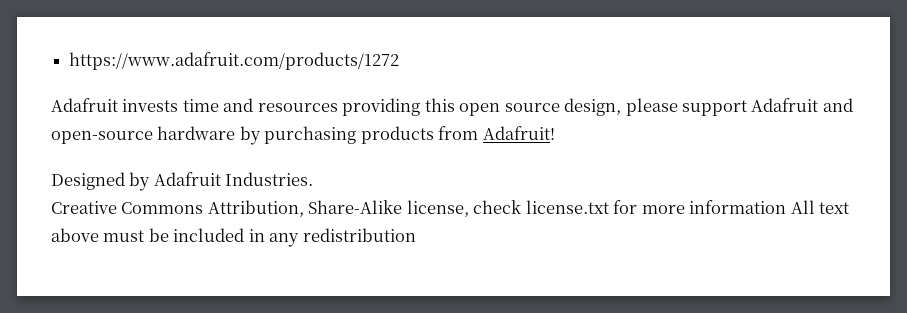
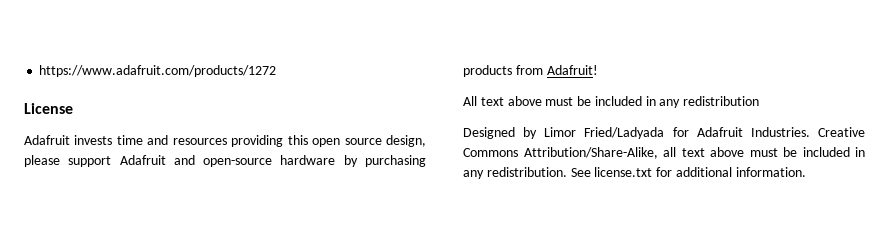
+ License
- Designed by Adafruit Industries.
- Creative Commons Attribution, Share-Alike license, check license.txt for more information All text above must be included in any redistribution
+ All text above must be included in any redistribution
+ Designed by Limor Fried/Ladyada for Adafruit Industries. Creative Commons Attribution/Share-Alike, all text above must be included in any redistribution. See license.txt for additional information.

